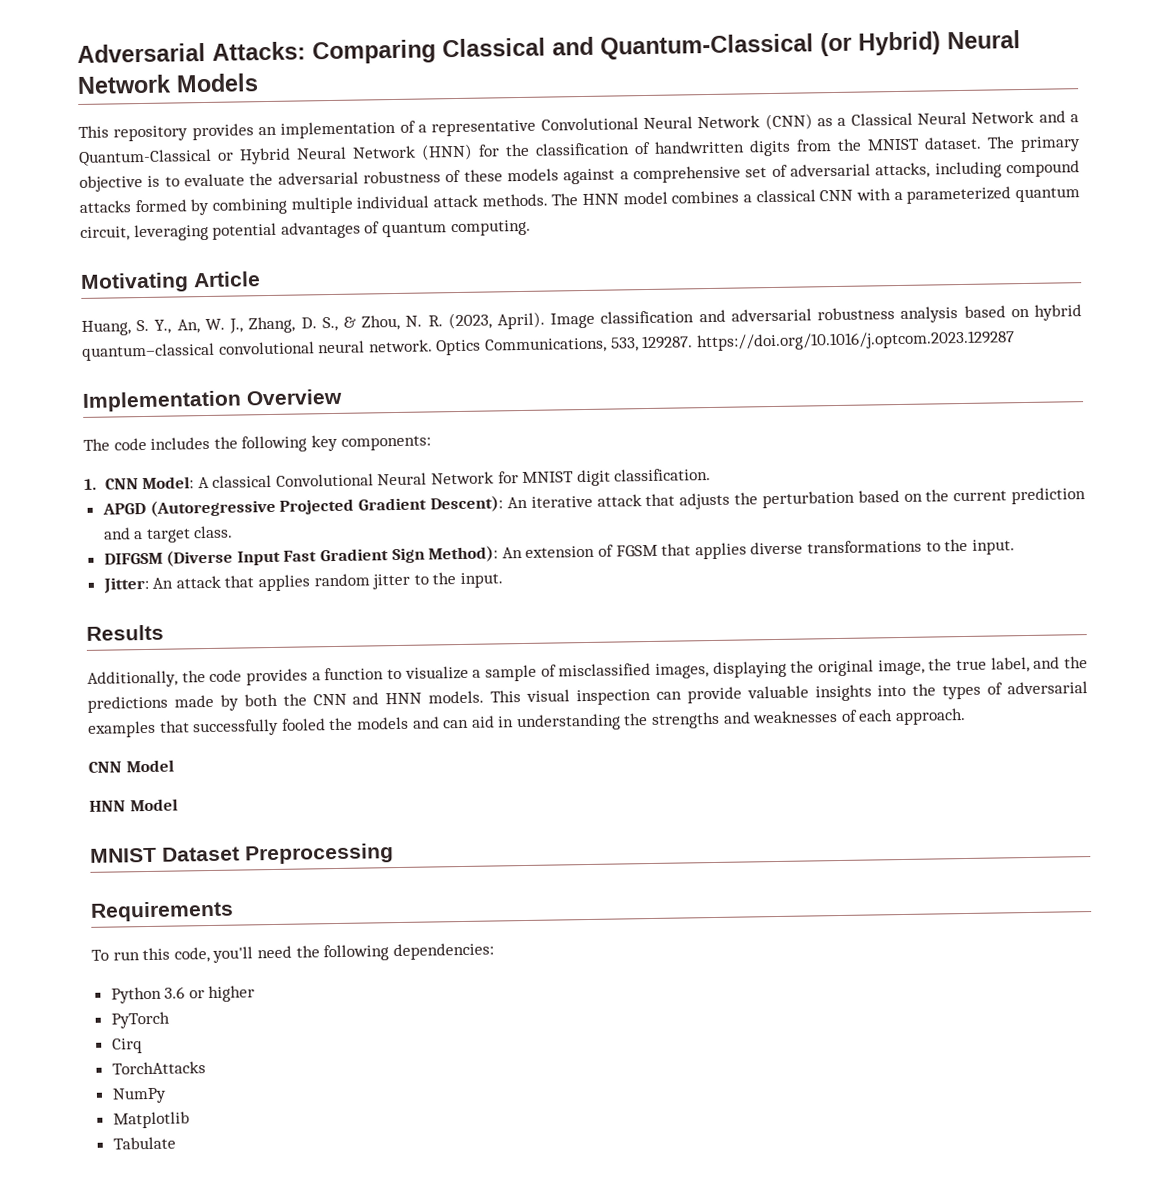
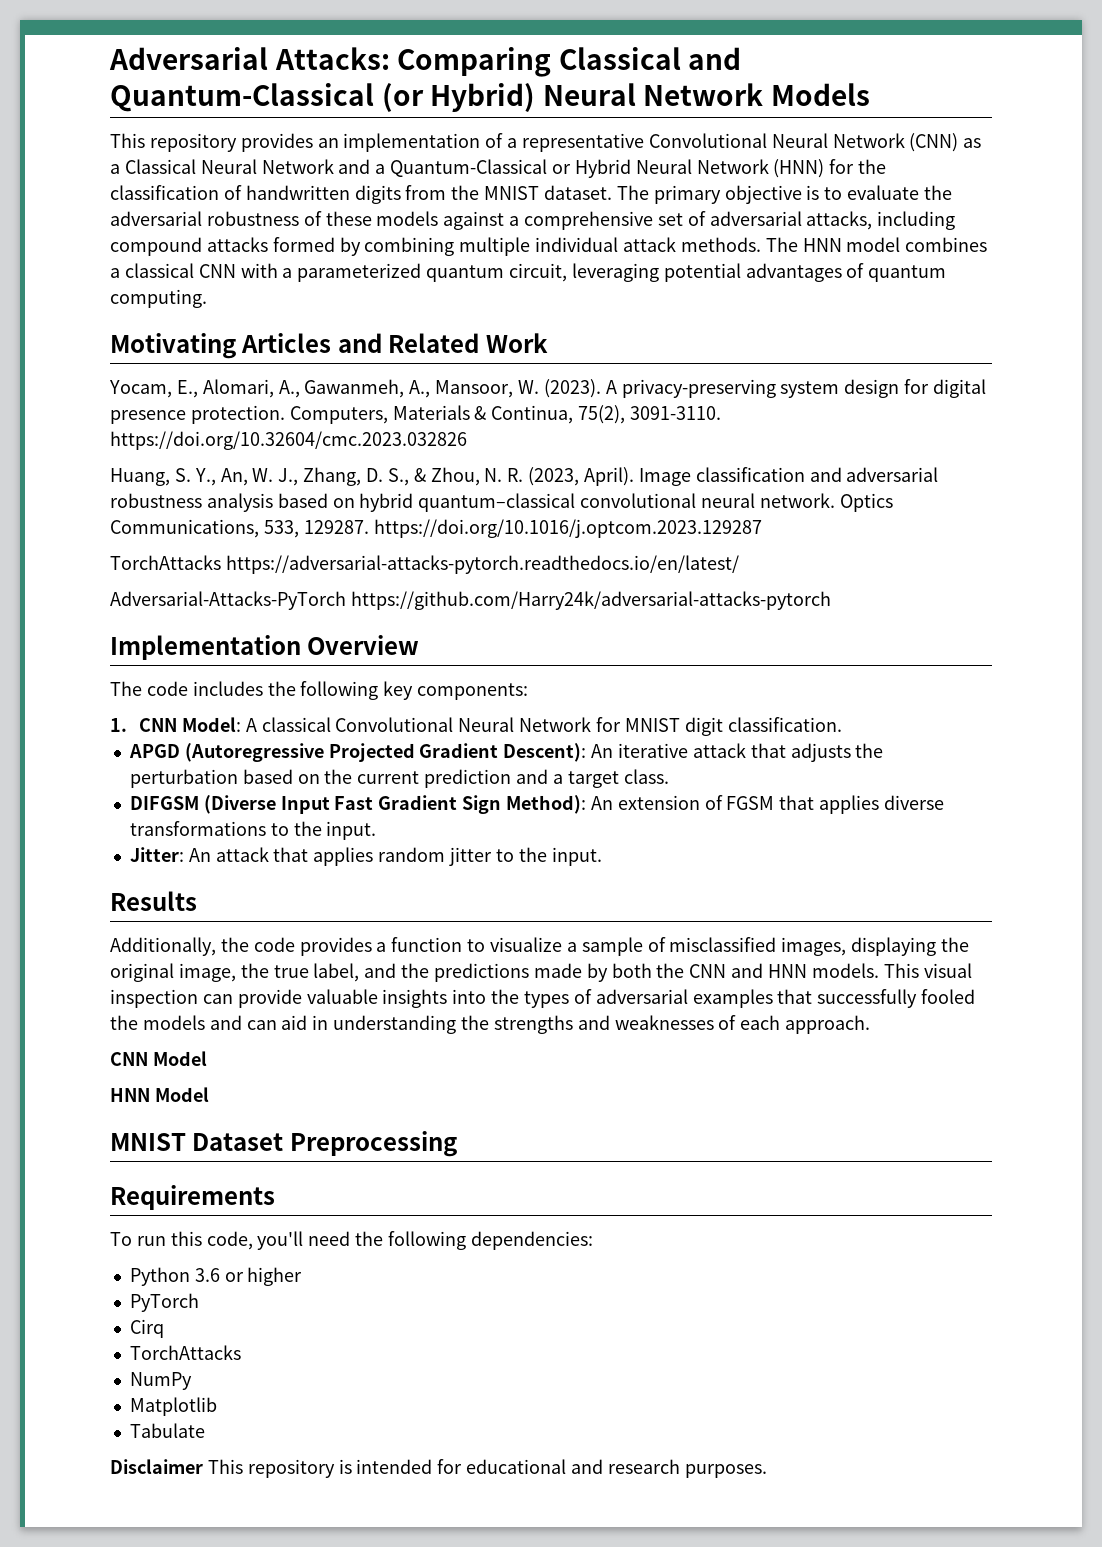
- Motivating Article
+ Motivating Articles and Related Work
+ Yocam, E., Alomari, A., Gawanmeh, A., Mansoor, W. (2023). A privacy-preserving system design for digital presence protection. Computers, Materials & Continua, 75(2), 3091-3110. https://doi.org/10.32604/cmc.2023.032826
+ TorchAttacks https://adversarial-attacks-pytorch.readthedocs.io/en/latest/
+ Adversarial-Attacks-PyTorch https://github.com/Harry24k/adversarial-attacks-pytorch
+ Disclaimer This repository is intended for educational and research purposes.

